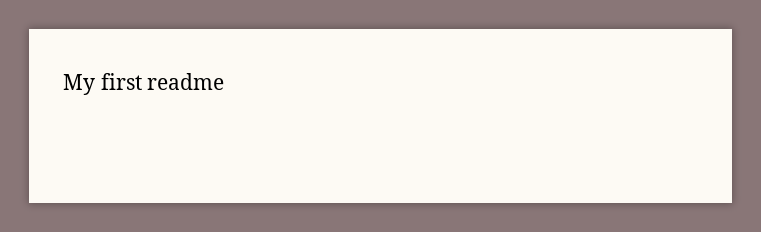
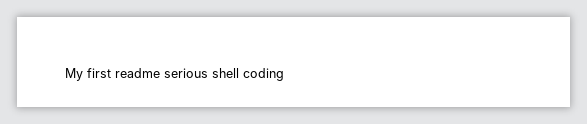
- My first readme
+ My first readme serious shell coding

